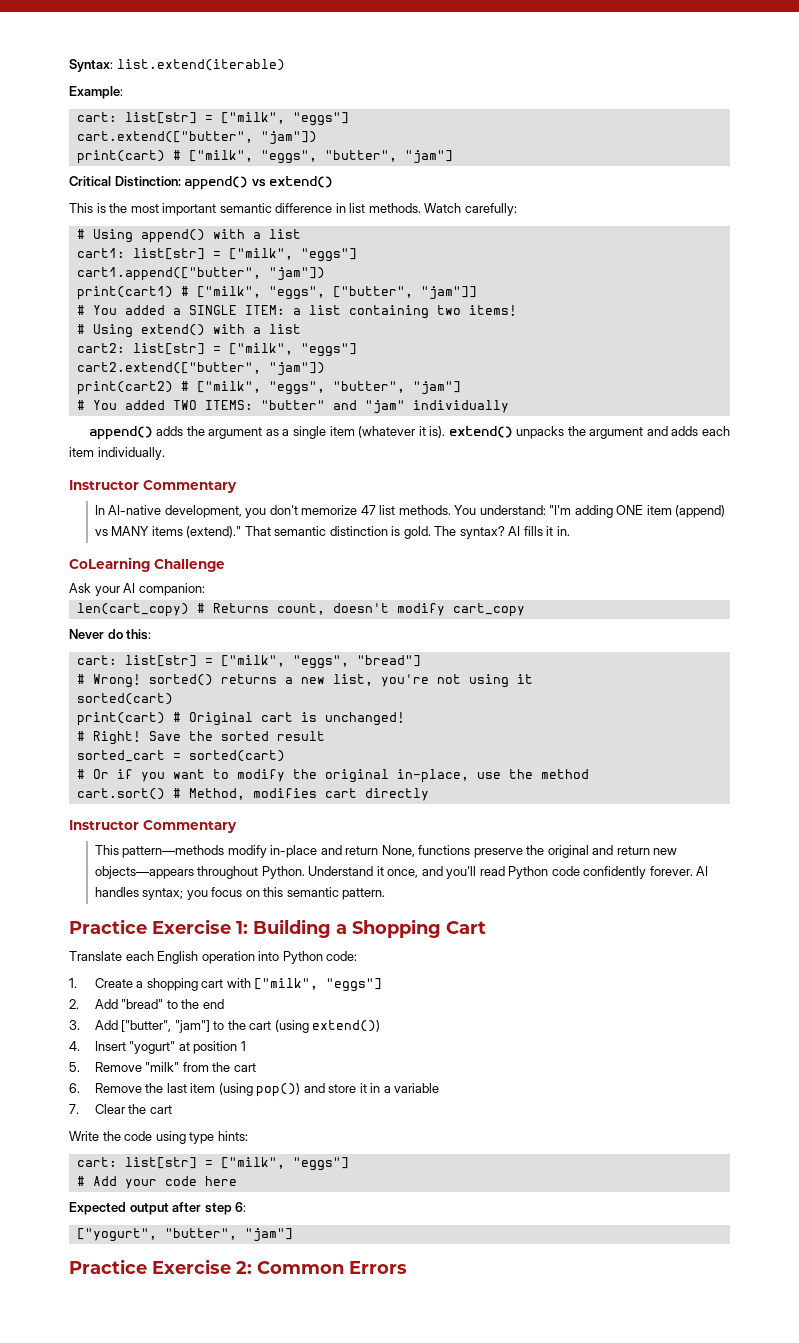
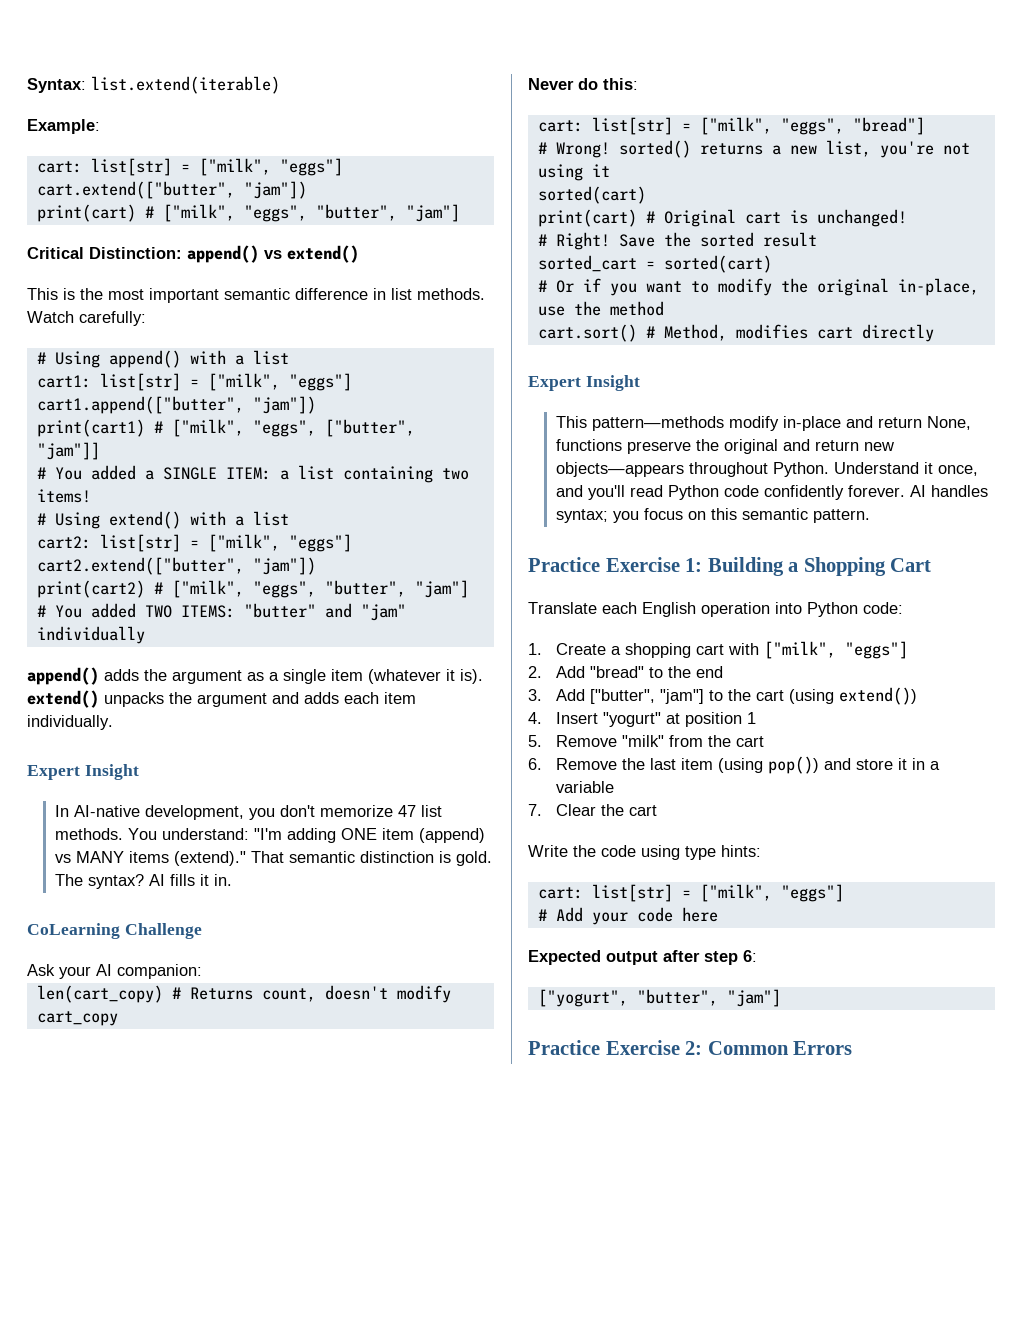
  append() adds the argument as a single item (whatever it is). extend() unpacks the argument and adds each item individually.
- Instructor Commentary
+ Expert Insight
  cart.sort() # Method, modifies cart directly
- Instructor Commentary
+ Expert Insight

